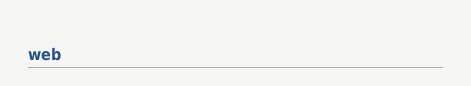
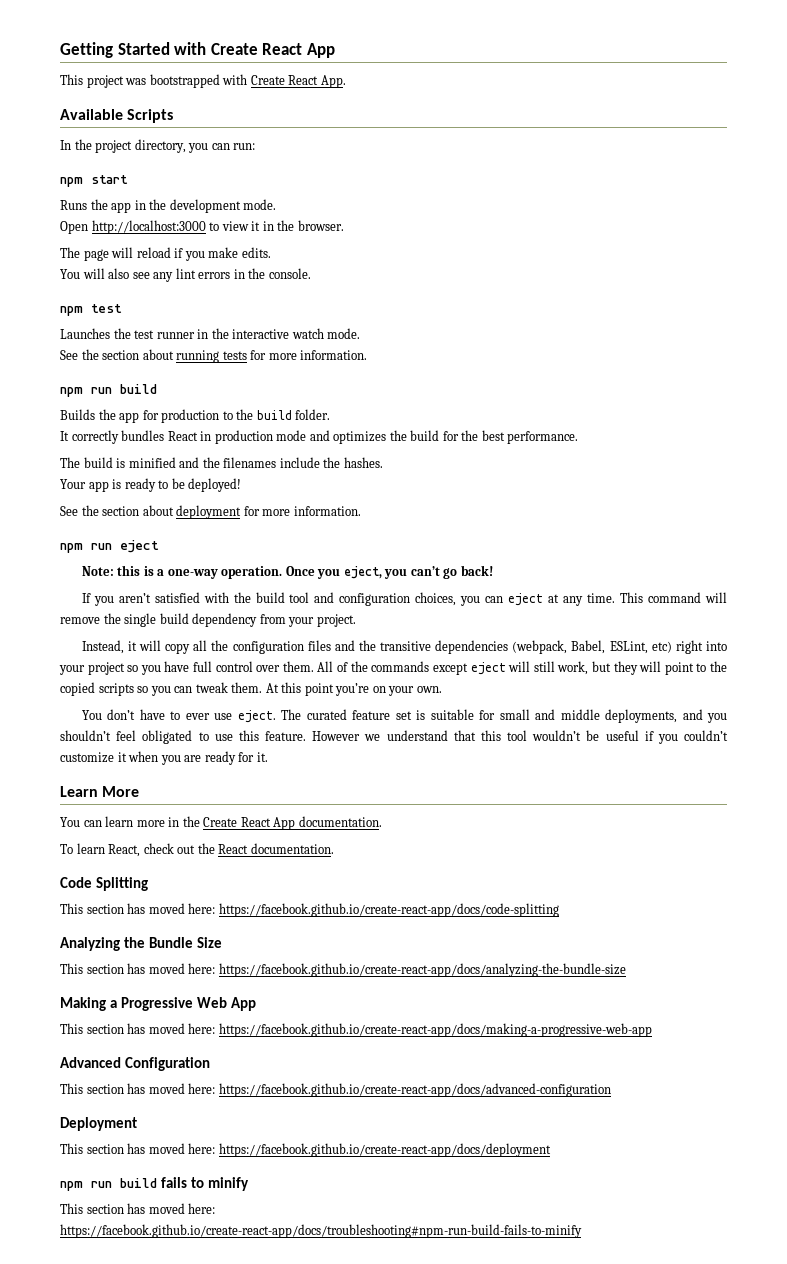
- web
+ Getting Started with Create React App
+ This project was bootstrapped with Create React App.
+ Available Scripts
+ In the project directory, you can run:
+ npm start
+ Runs the app in the development mode.
+ Open http://localhost:3000 to view it in the browser.
+ The page will reload if you make edits.
+ You will also see any lint errors in the console.
+ npm test
+ Launches the test runner in the interactive watch mode.
+ See the section about running tests for more information.
+ npm run build
+ Builds the app for production to the build folder.
+ It correctly bundles React in production mode and optimizes the build for the best performance.
+ The build is minified and the filenames include the hashes.
+ Your app is ready to be deployed!
+ See the section about deployment for more information.
+ npm run eject
+ Note: this is a one-way operation. Once you eject, you can’t go back!
+ If you aren’t satisfied with the build tool and configuration choices, you can eject at any time. This command will remove the single build dependency from your project.
+ Instead, it will copy all the configuration files and the transitive dependencies (webpack, Babel, ESLint, etc) right into your project so you have full control over them. All of the commands except eject will still work, but they will point to the copied scripts so you can tweak them. At this point you’re on your own.
+ You don’t have to ever use eject. The curated feature set is suitable for small and middle deployments, and you shouldn’t feel obligated to use this feature. However we understand that this tool wouldn’t be useful if you couldn’t customize it when you are ready for it.
+ Learn More
+ You can learn more in the Create React App documentation.
+ To learn React, check out the React documentation.
+ Code Splitting
+ This section has moved here: https://facebook.github.io/create-react-app/docs/code-splitting
+ Analyzing the Bundle Size
+ This section has moved here: https://facebook.github.io/create-react-app/docs/analyzing-the-bundle-size
+ Making a Progressive Web App
+ This section has moved here: https://facebook.github.io/create-react-app/docs/making-a-progressive-web-app
+ Advanced Configuration
+ This section has moved here: https://facebook.github.io/create-react-app/docs/advanced-configuration
+ Deployment
+ This section has moved here: https://facebook.github.io/create-react-app/docs/deployment
+ npm run build fails to minify
+ This section has moved here: https://facebook.github.io/create-react-app/docs/troubleshooting#npm-run-build-fails-to-minify

